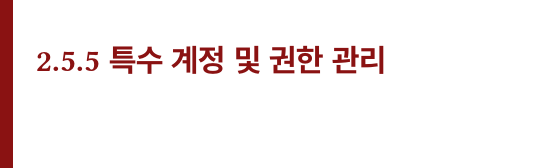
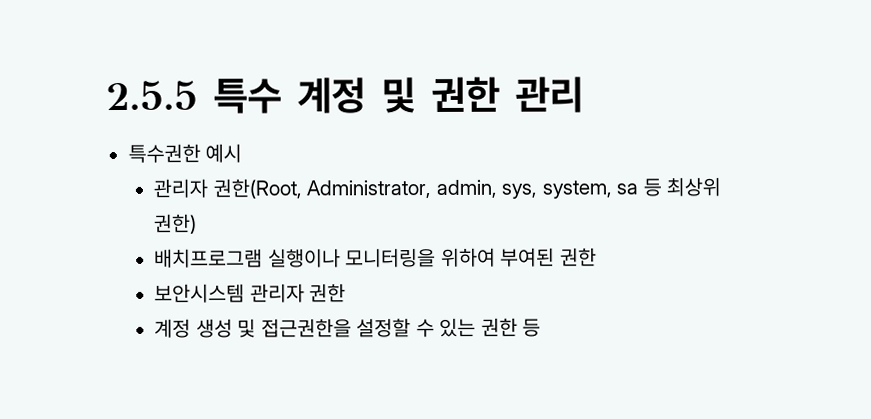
+ 특수권한 예시
+ 관리자 권한(Root, Administrator, admin, sys, system, sa 등 최상위 권한)
+ 배치프로그램 실행이나 모니터링을 위하여 부여된 권한
+ 보안시스템 관리자 권한
+ 계정 생성 및 접근권한을 설정할 수 있는 권한 등

